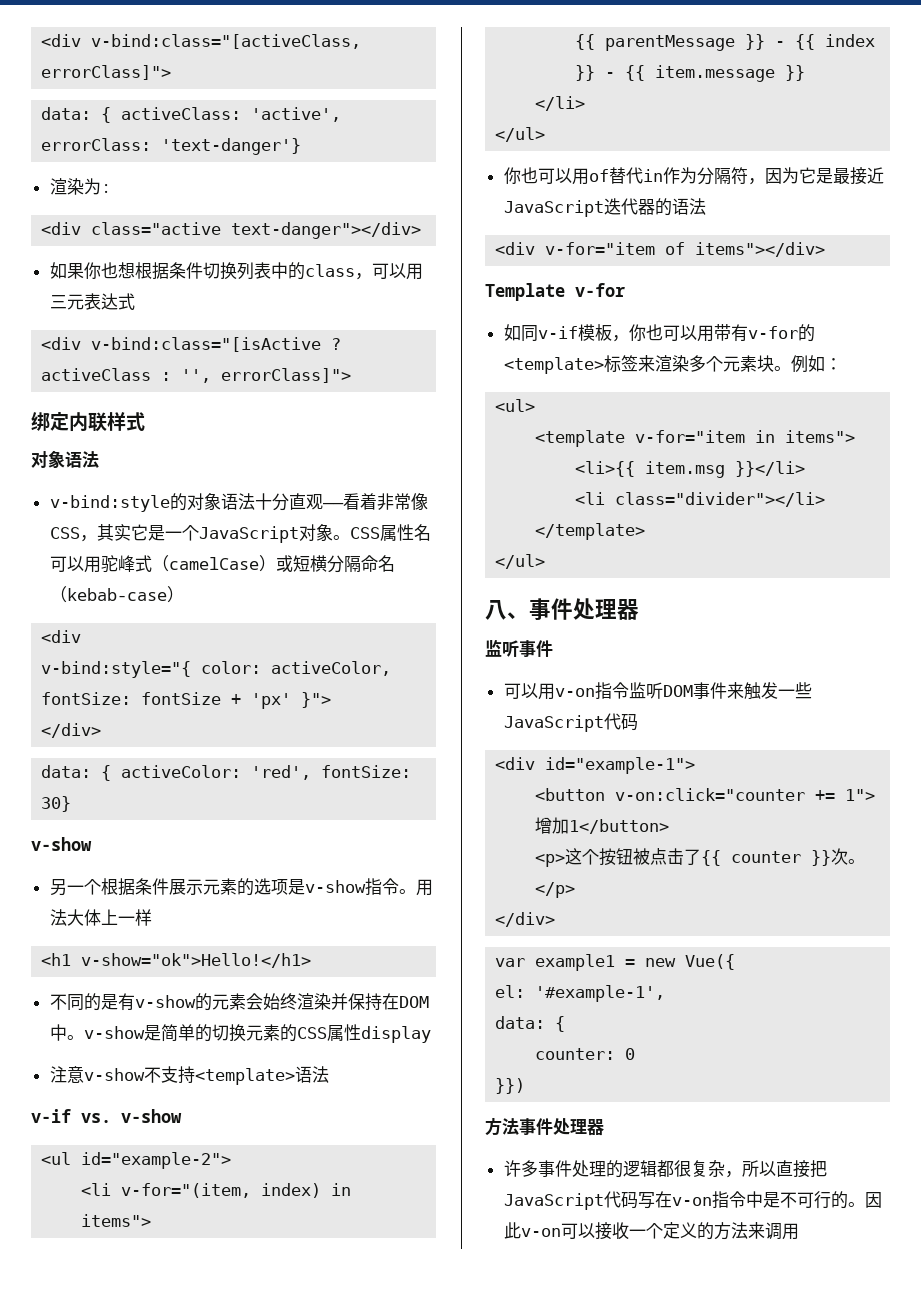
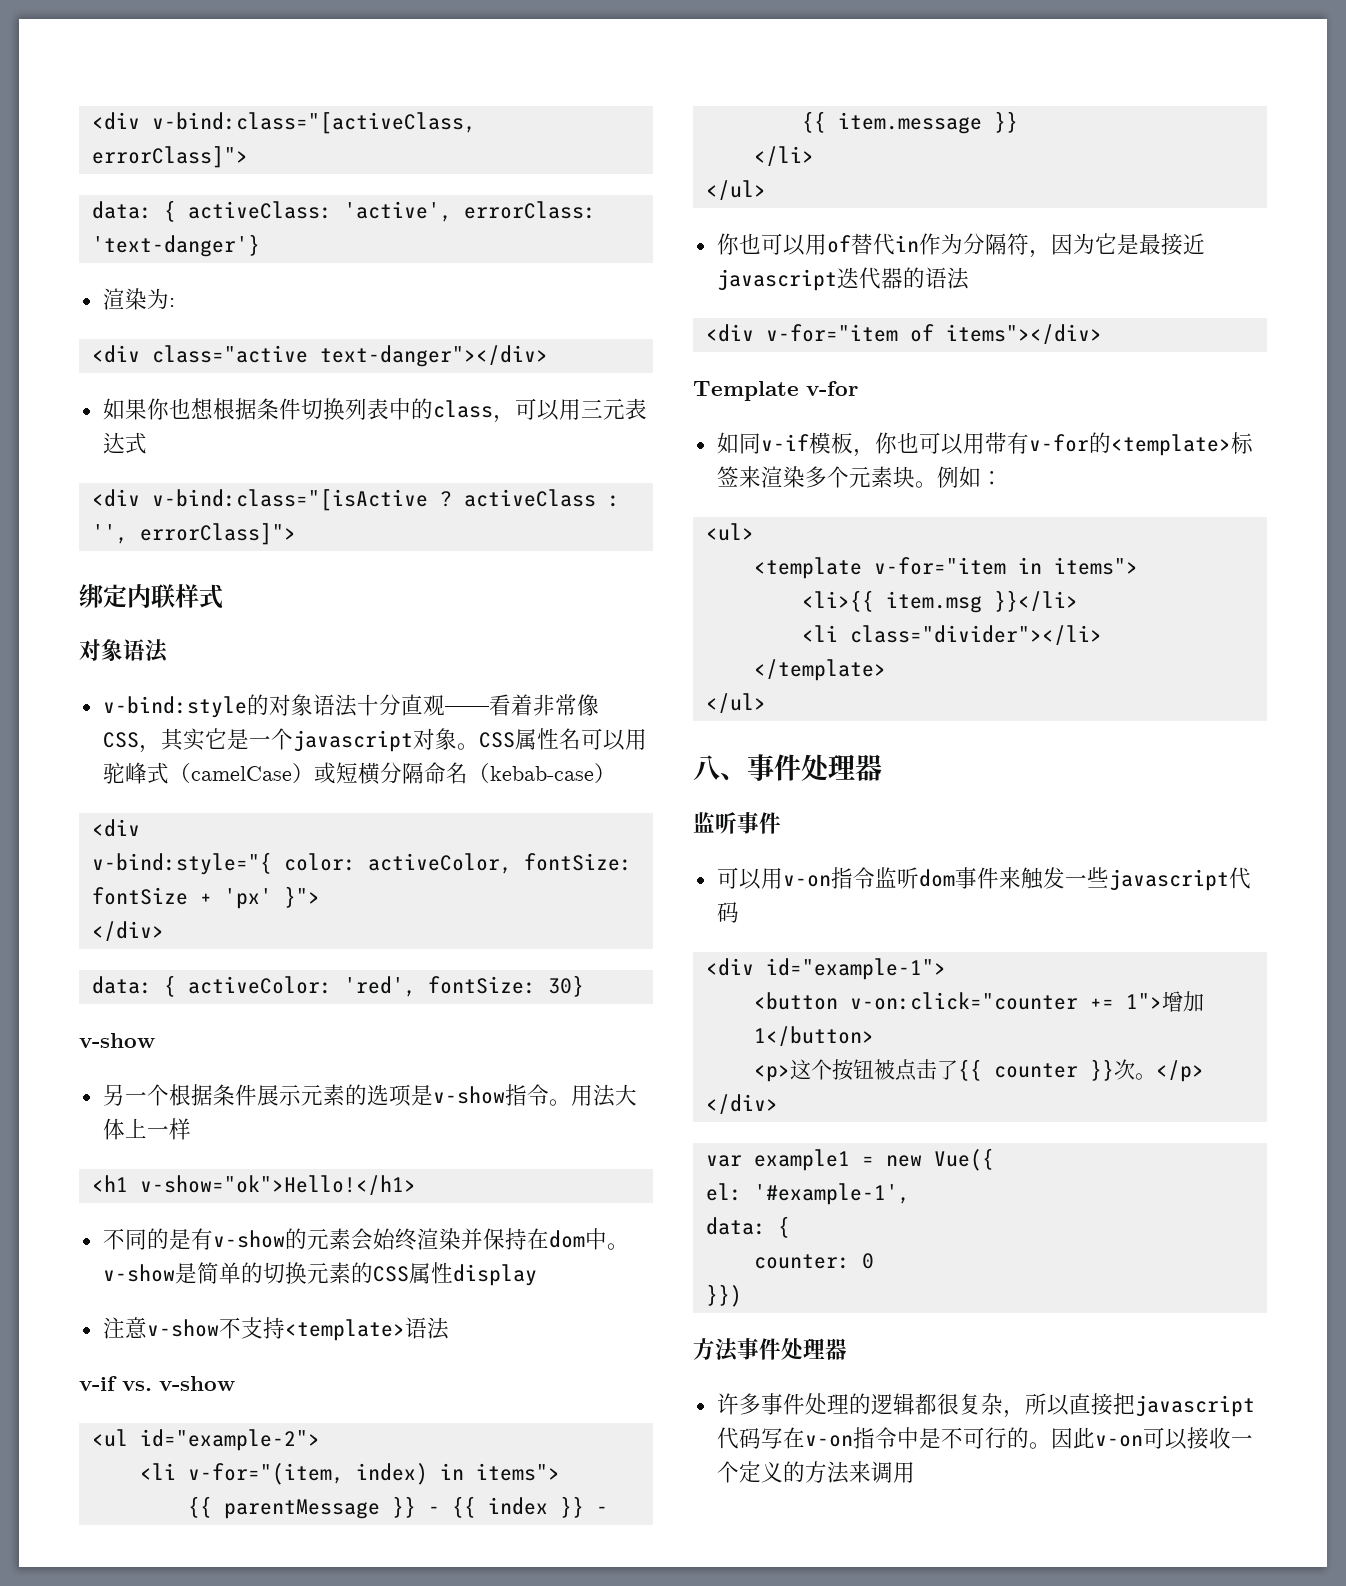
- v-bind:style的对象语法十分直观——看着非常像CSS，其实它是一个JavaScript对象。
+ v-bind:style的对象语法十分直观——看着非常像CSS，其实它是一个javascript对象。
- 不同的是有v-show的元素会始终渲染并保持在DOM中。v-show是简单的切换元素的CSS属性display
+ 不同的是有v-show的元素会始终渲染并保持在dom中。v-show是简单的切换元素的CSS属性display
- 你也可以用of替代in作为分隔符，因为它是最接近JavaScript迭代器的语法
+ 你也可以用of替代in作为分隔符，因为它是最接近javascript迭代器的语法
- 可以用v-on指令监听DOM事件来触发一些JavaScript代码
+ 可以用v-on指令监听dom事件来触发一些javascript代码
- 许多事件处理的逻辑都很复杂，所以直接把JavaScript代码写在v-on指令中是不可行的。
+ 许多事件处理的逻辑都很复杂，所以直接把javascript代码写在v-on指令中是不可行的。

